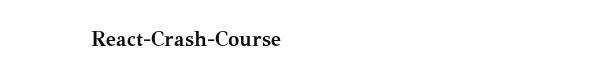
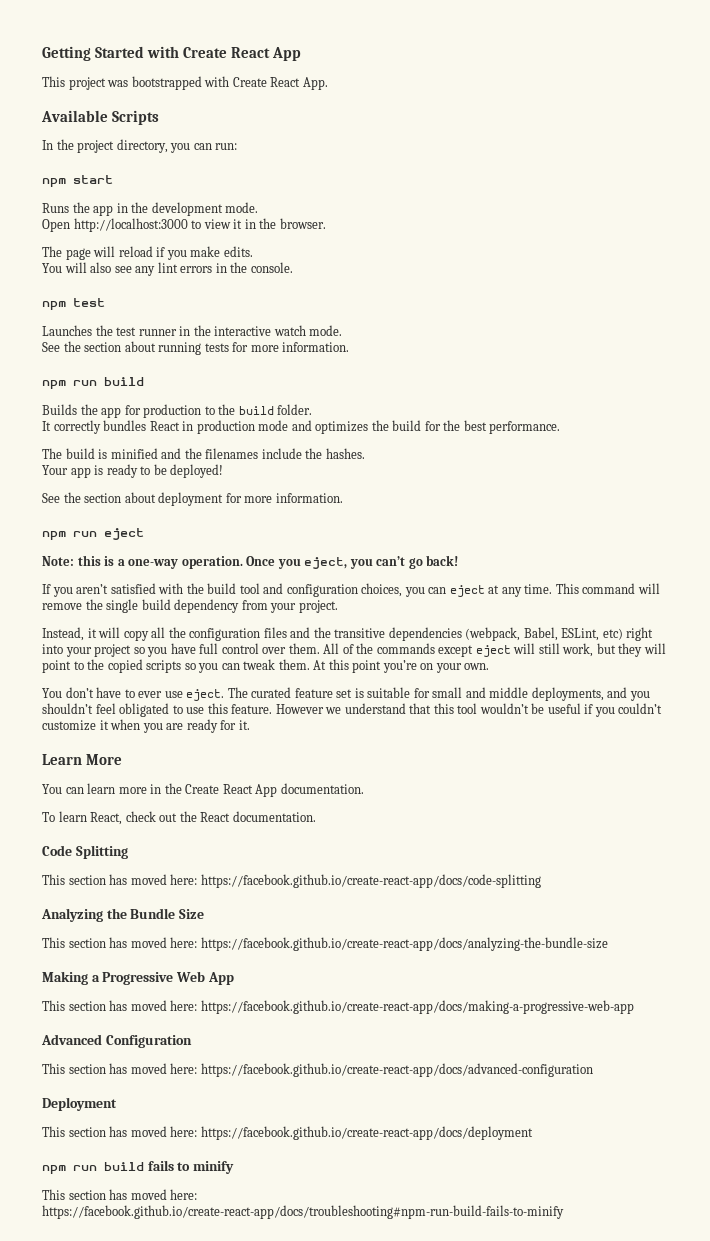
- React-Crash-Course
+ Getting Started with Create React App
+ This project was bootstrapped with Create React App.
+ Available Scripts
+ In the project directory, you can run:
+ npm start
+ Runs the app in the development mode.
+ Open http://localhost:3000 to view it in the browser.
+ The page will reload if you make edits.
+ You will also see any lint errors in the console.
+ npm test
+ Launches the test runner in the interactive watch mode.
+ See the section about running tests for more information.
+ npm run build
+ Builds the app for production to the build folder.
+ It correctly bundles React in production mode and optimizes the build for the best performance.
+ The build is minified and the filenames include the hashes.
+ Your app is ready to be deployed!
+ See the section about deployment for more information.
+ npm run eject
+ Note: this is a one-way operation. Once you eject, you can’t go back!
+ If you aren’t satisfied with the build tool and configuration choices, you can eject at any time. This command will remove the single build dependency from your project.
+ Instead, it will copy all the configuration files and the transitive dependencies (webpack, Babel, ESLint, etc) right into your project so you have full control over them. All of the commands except eject will still work, but they will point to the copied scripts so you can tweak them. At this point you’re on your own.
+ You don’t have to ever use eject. The curated feature set is suitable for small and middle deployments, and you shouldn’t feel obligated to use this feature. However we understand that this tool wouldn’t be useful if you couldn’t customize it when you are ready for it.
+ Learn More
+ You can learn more in the Create React App documentation.
+ To learn React, check out the React documentation.
+ Code Splitting
+ This section has moved here: https://facebook.github.io/create-react-app/docs/code-splitting
+ Analyzing the Bundle Size
+ This section has moved here: https://facebook.github.io/create-react-app/docs/analyzing-the-bundle-size
+ Making a Progressive Web App
+ This section has moved here: https://facebook.github.io/create-react-app/docs/making-a-progressive-web-app
+ Advanced Configuration
+ This section has moved here: https://facebook.github.io/create-react-app/docs/advanced-configuration
+ Deployment
+ This section has moved here: https://facebook.github.io/create-react-app/docs/deployment
+ npm run build fails to minify
+ This section has moved here: https://facebook.github.io/create-react-app/docs/troubleshooting#npm-run-build-fails-to-minify

